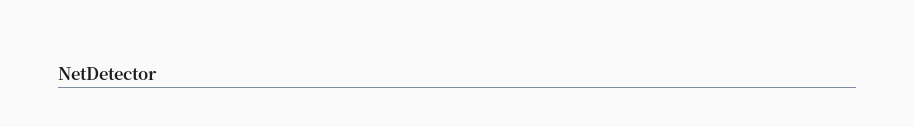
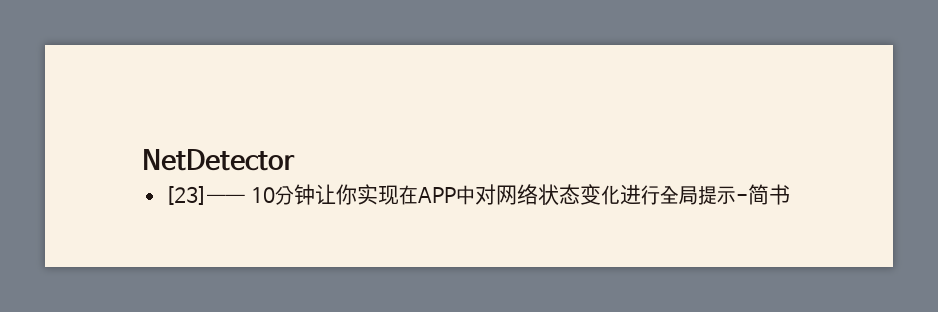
+ [23]—— 10分钟让你实现在APP中对网络状态变化进行全局提示-简书

